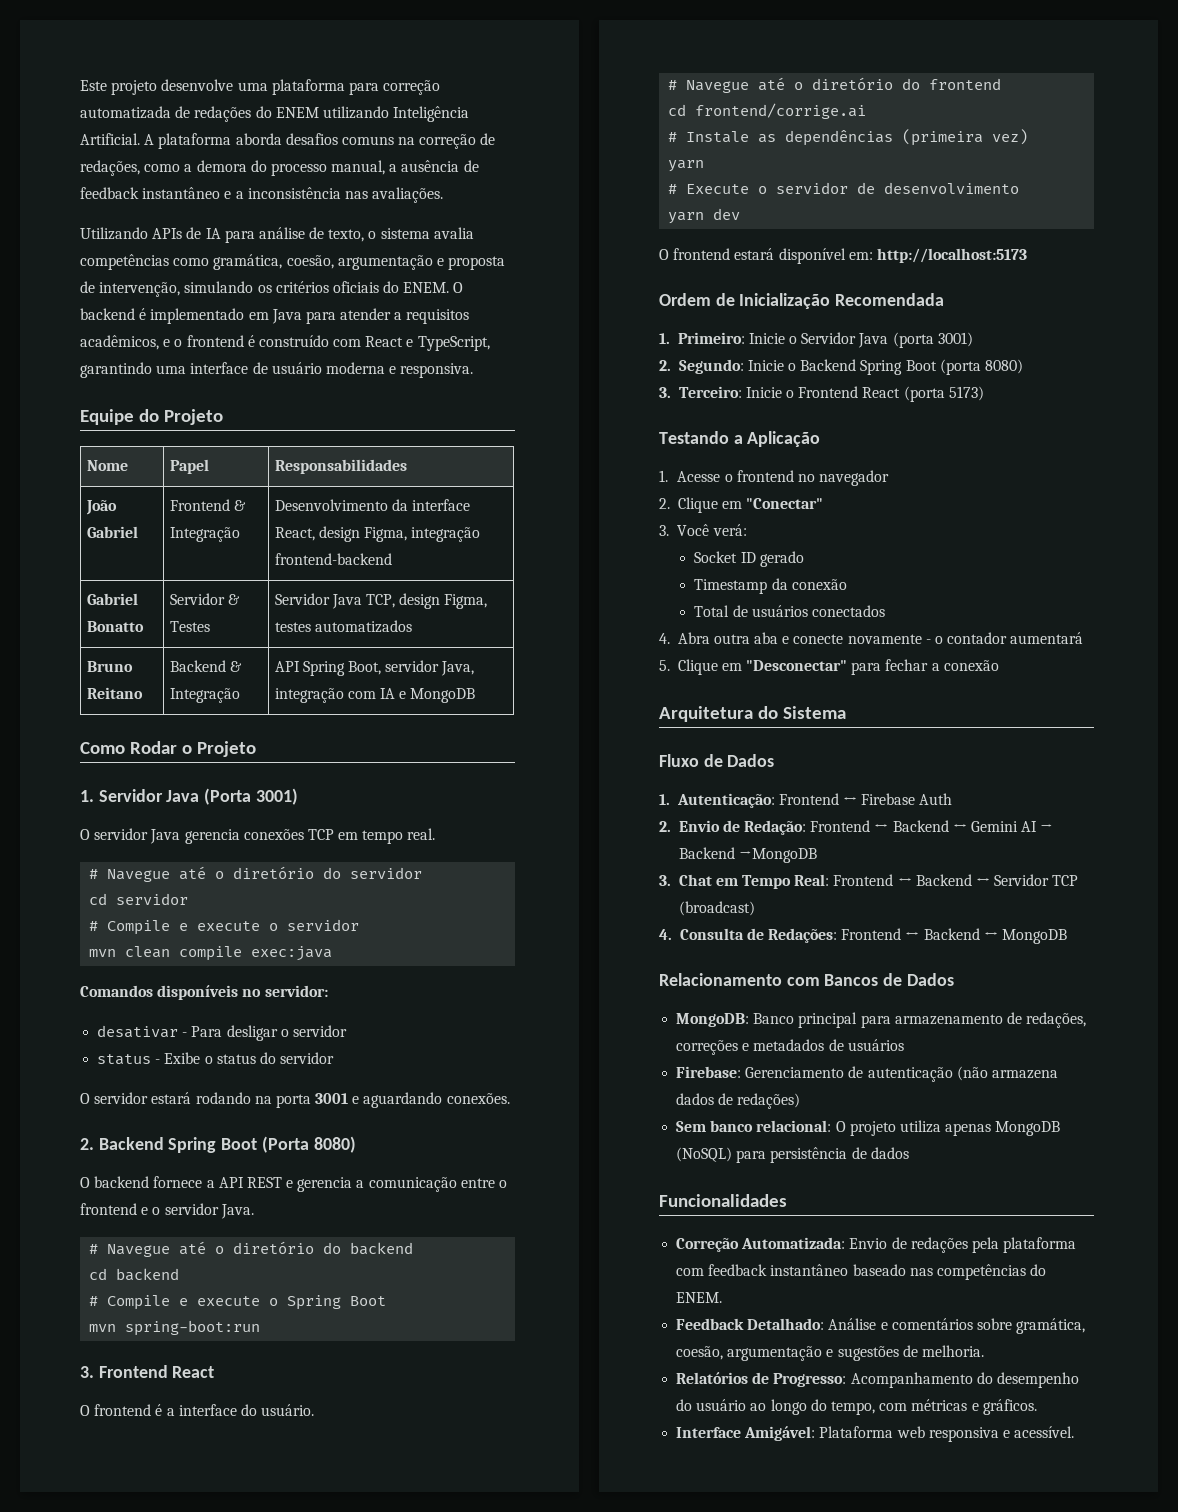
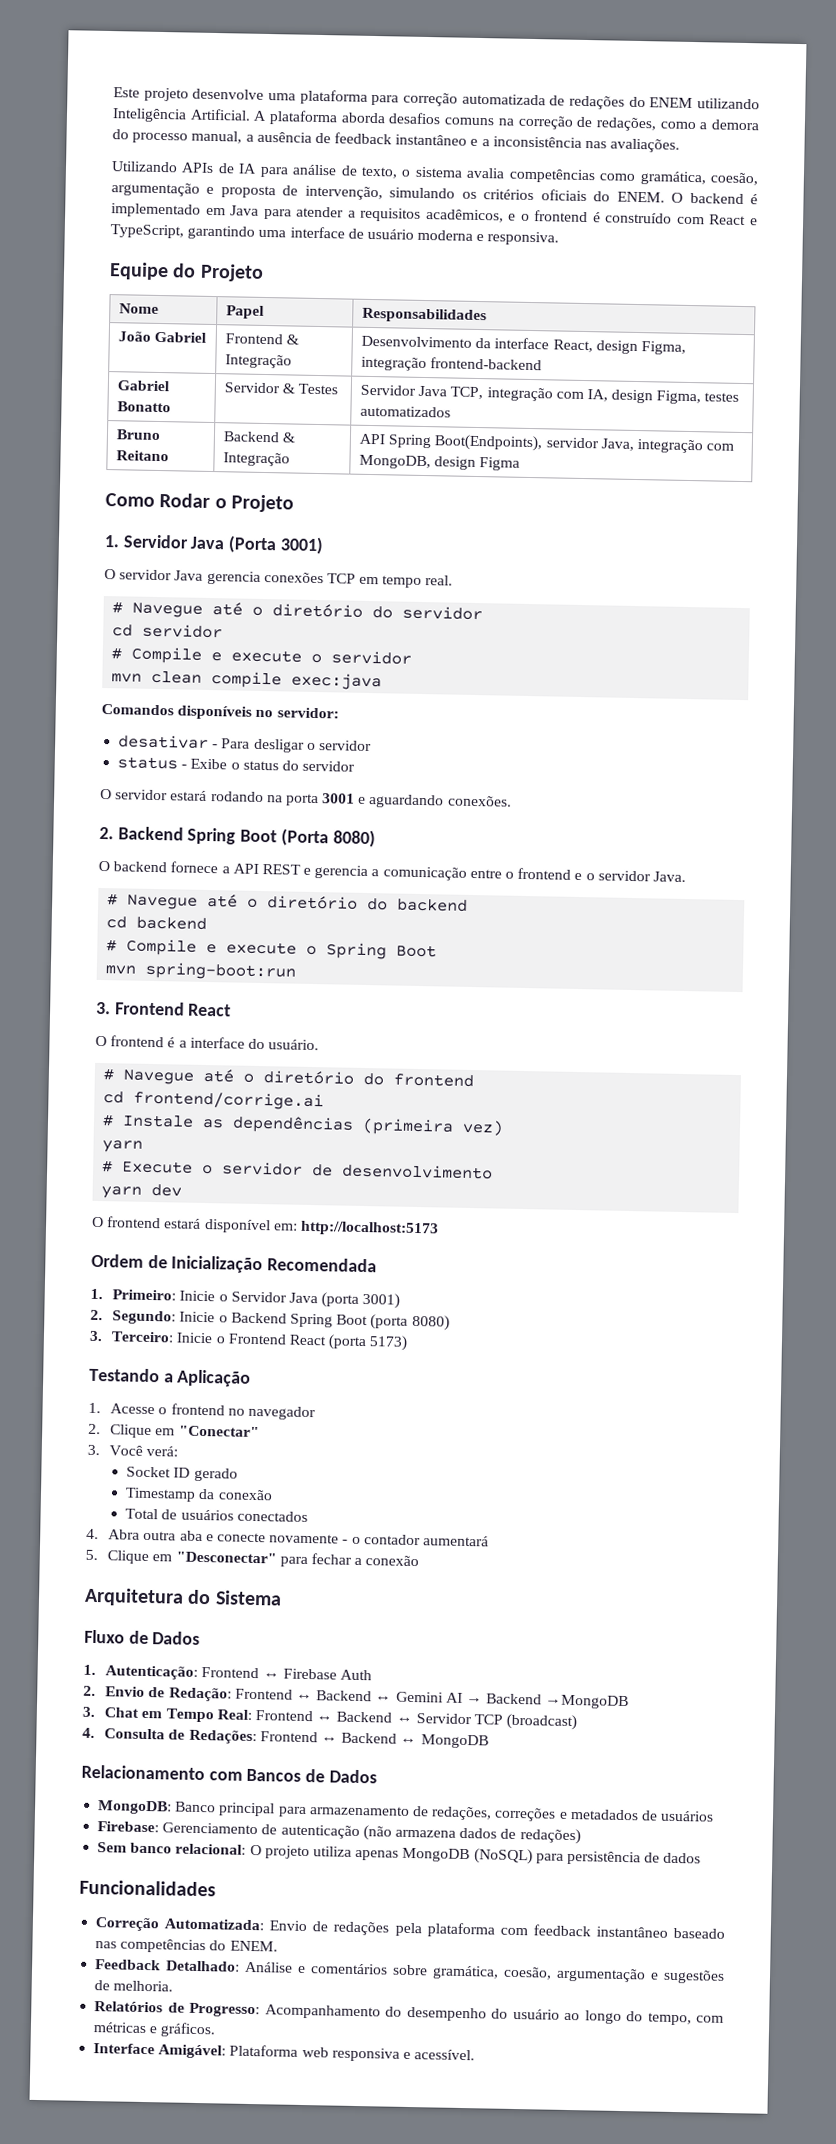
- Gabriel Bonatto | Servidor & Testes | Servidor Java TCP, design Figma, testes automatizados
+ Gabriel Bonatto | Servidor & Testes | Servidor Java TCP, integração com IA, design Figma, testes automatizados
- Bruno Reitano | Backend & Integração | API Spring Boot, servidor Java, integração com IA e MongoDB
+ Bruno Reitano | Backend & Integração | API Spring Boot(Endpoints), servidor Java, integração com MongoDB, design Figma

